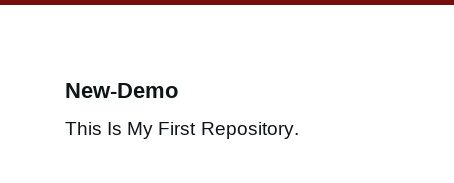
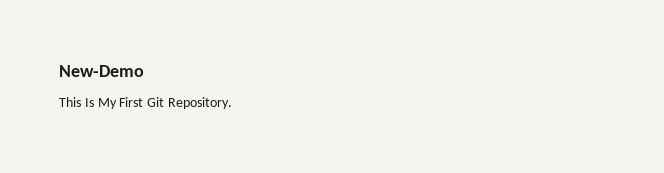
- This Is My First Repository.
+ This Is My First Git Repository.

